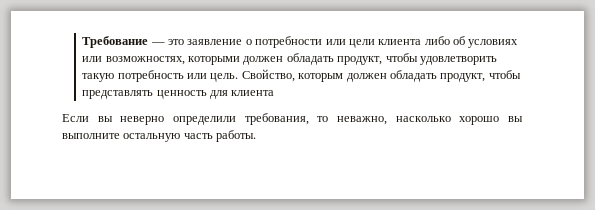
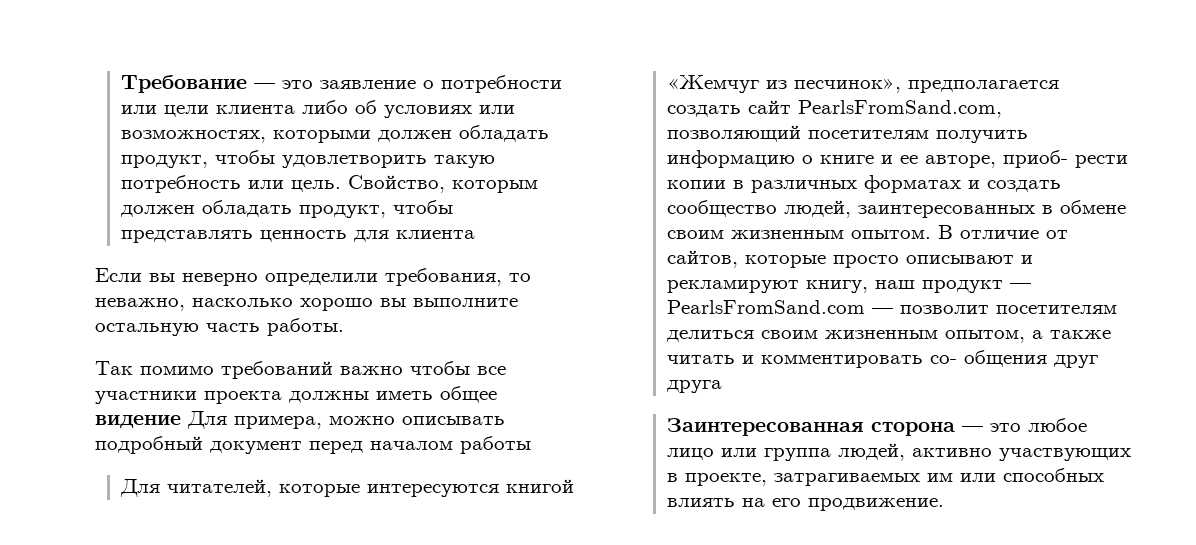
+ Так помимо требований важно чтобы все участники проекта должны иметь общее видение Для примера, можно описывать подробный документ перед началом работы
+ Для читателей, которые интересуются книгой «Жемчуг из песчинок», предполагается создать сайт PearlsFromSand.com, позволяющий посетителям получить информацию о книге и ее авторе, приоб- рести копии в различных форматах и создать сообщество людей, заинтересованных в обмене своим жизненным опытом. В отличие от сайтов, которые просто описывают и рекламируют книгу, наш продукт — PearlsFromSand.com — позволит посетителям делиться своим жизненным опытом, а также читать и комментировать со- общения друг друга
+ Заинтересованная сторона — это любое лицо или группа людей, активно участвующих в проекте, затрагиваемых им или способных влиять на его продвижение.

